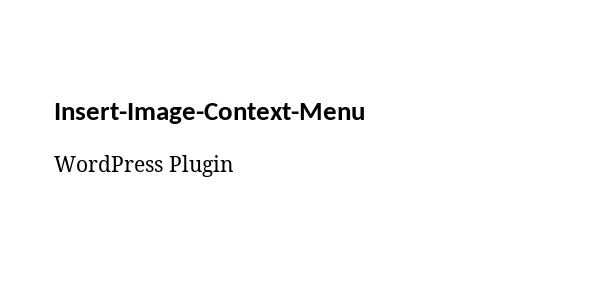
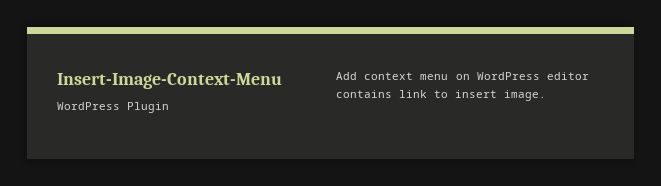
+ Add context menu on WordPress editor contains link to insert image.

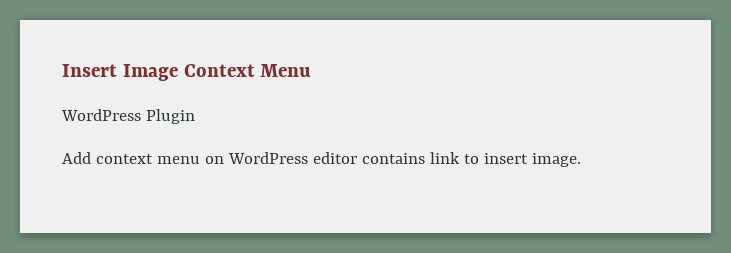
- Insert-Image-Context-Menu
+ Insert Image Context Menu

